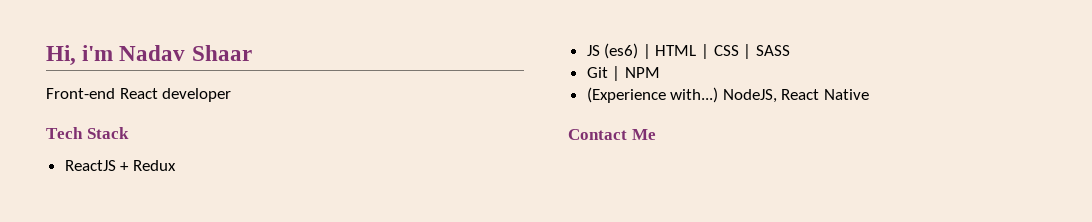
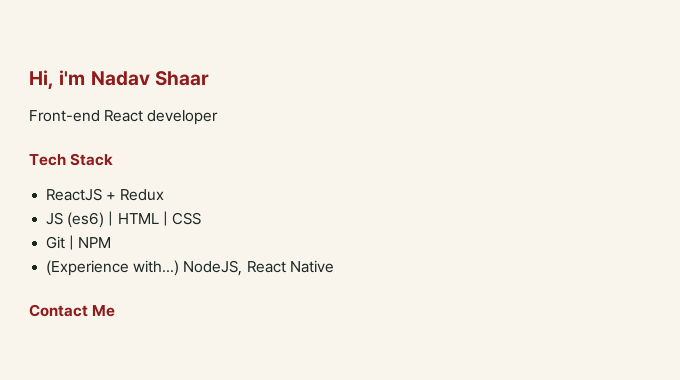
- JS (es6) | HTML | CSS | SASS
+ JS (es6) | HTML | CSS

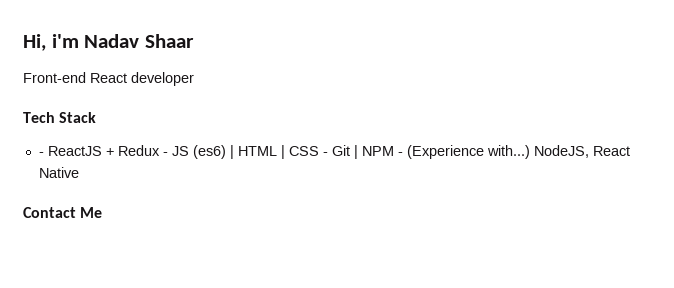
- ReactJS + Redux
- JS (es6) | HTML | CSS
- Git | NPM
- (Experience with...)
+ - ReactJS + Redux - JS (es6) | HTML | CSS - Git | NPM - (Experience with...)

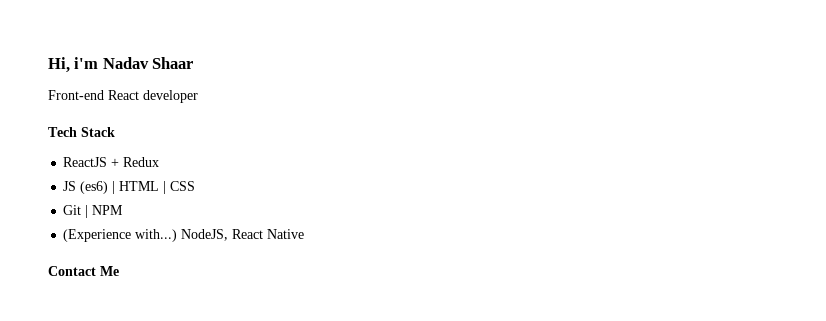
- - ReactJS + Redux - JS (es6) | HTML | CSS - Git | NPM - (Experience with...)
+ ReactJS + Redux
+ JS (es6) | HTML | CSS
+ Git | NPM
+ (Experience with...)

